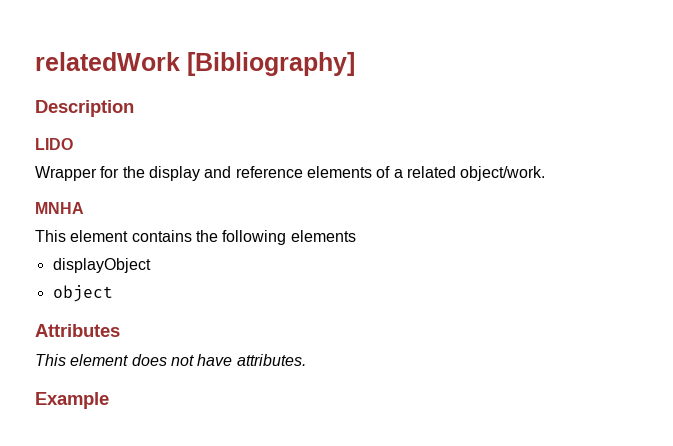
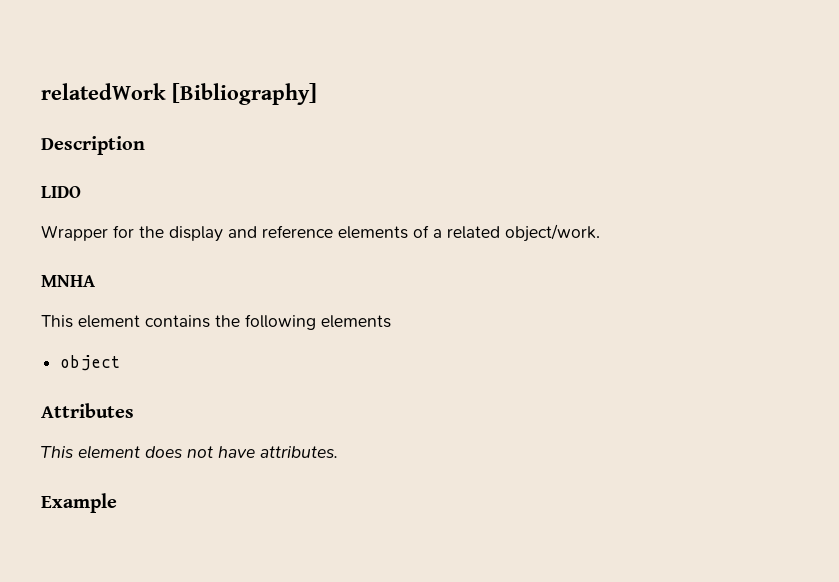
- displayObject

